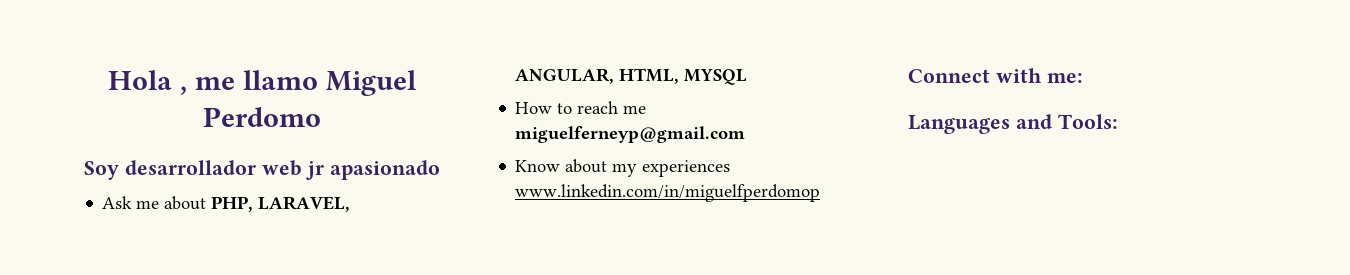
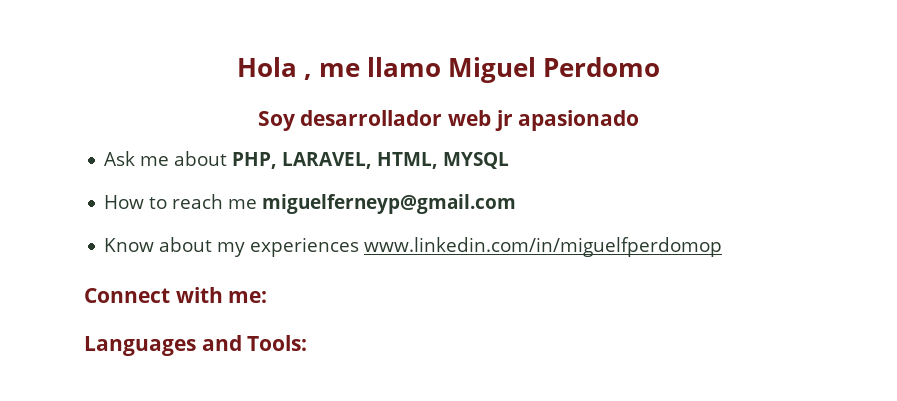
- Ask me about PHP, LARAVEL, ANGULAR, HTML, MYSQL
+ Ask me about PHP, LARAVEL, HTML, MYSQL

